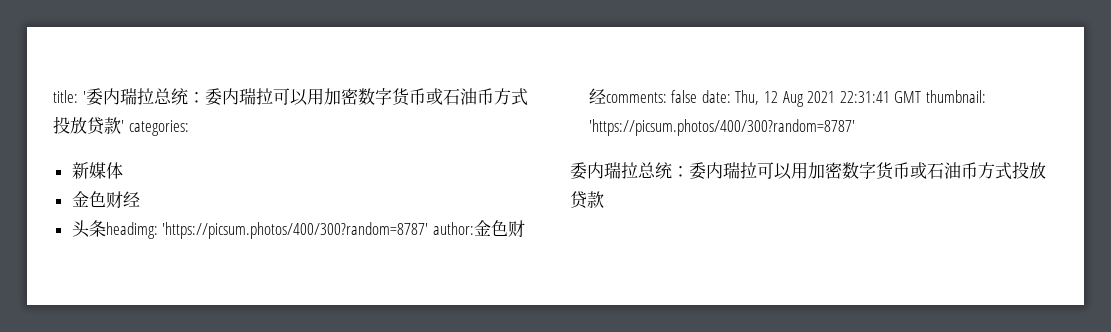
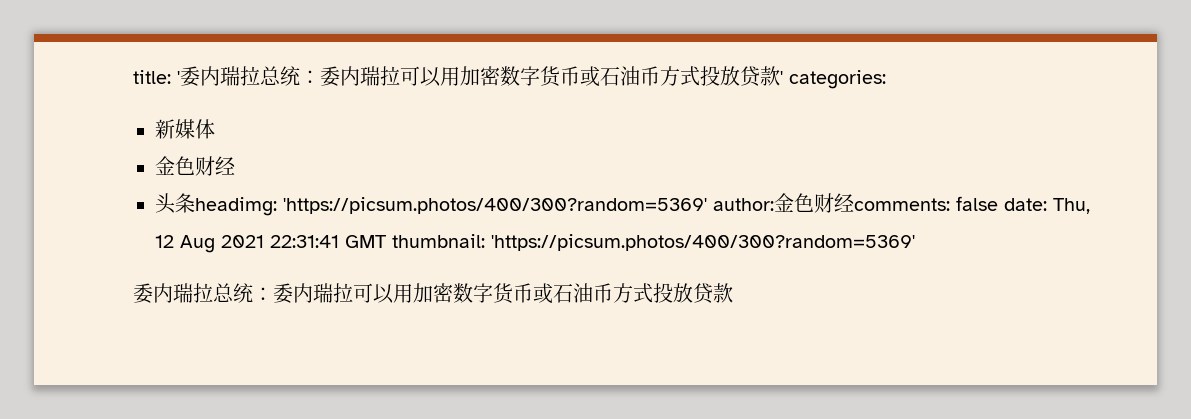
- 头条headimg: 'https://picsum.photos/400/300?random=8787' author:金色财经comments: false date: Thu, 12 Aug 2021 22:31:41 GMT thumbnail: 'https://picsum.photos/400/300?random=8787'
+ 头条headimg: 'https://picsum.photos/400/300?random=5369' author:金色财经comments: false date: Thu, 12 Aug 2021 22:31:41 GMT thumbnail: 'https://picsum.photos/400/300?random=5369'

